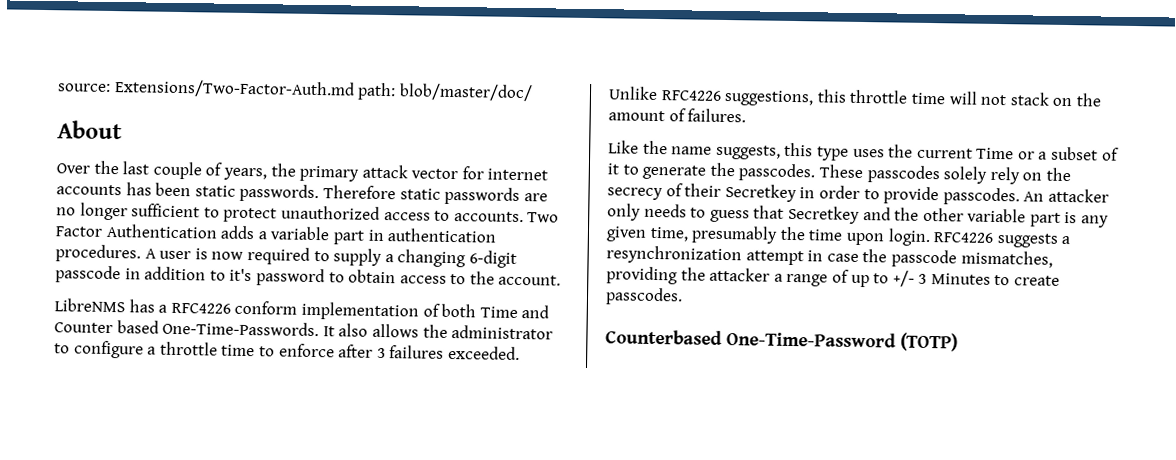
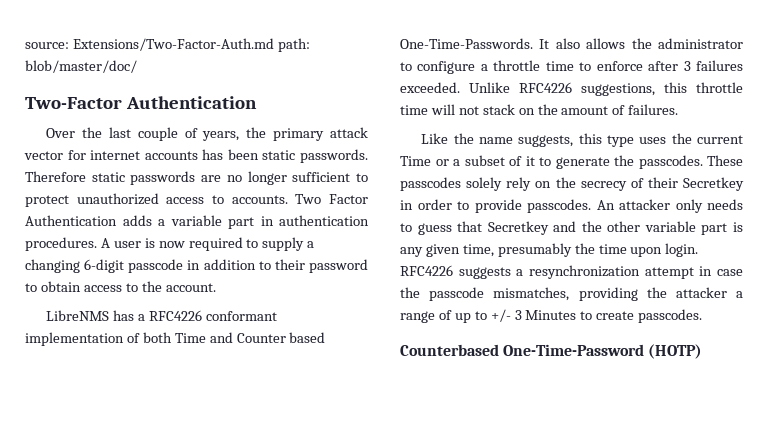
- About
+ Two-Factor Authentication
- A user is now required to supply a changing 6-digit passcode in addition to it's password to obtain access to the account.
+ A user is now required to supply a changing 6-digit passcode in addition to their password to obtain access to the account.
- LibreNMS has a RFC4226 conform implementation of both Time and Counter based One-Time-Passwords.
+ LibreNMS has a RFC4226 conformant implementation of both Time and Counter based One-Time-Passwords.
- Counterbased One-Time-Password (TOTP)
+ Counterbased One-Time-Password (HOTP)

